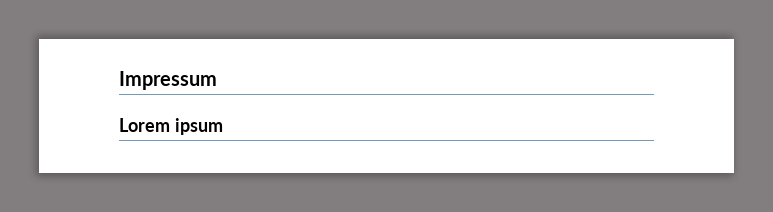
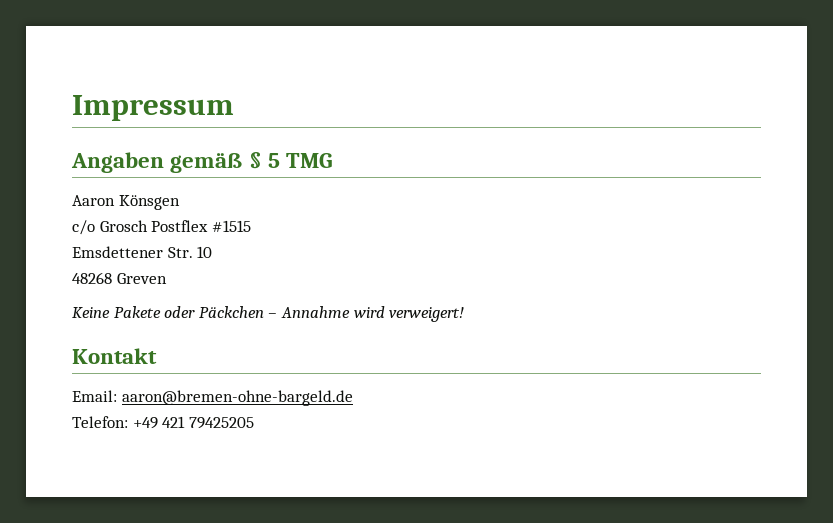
- Lorem ipsum
+ Angaben gemäß § 5 TMG
+ Aaron Könsgen
+ c/o Grosch Postflex #1515
+ Emsdettener Str. 10
+ 48268 Greven
+ Keine Pakete oder Päckchen – Annahme wird verweigert!
+ Kontakt
+ Email: aaron@bremen-ohne-bargeld.de
+ Telefon: +49 421 79425205

